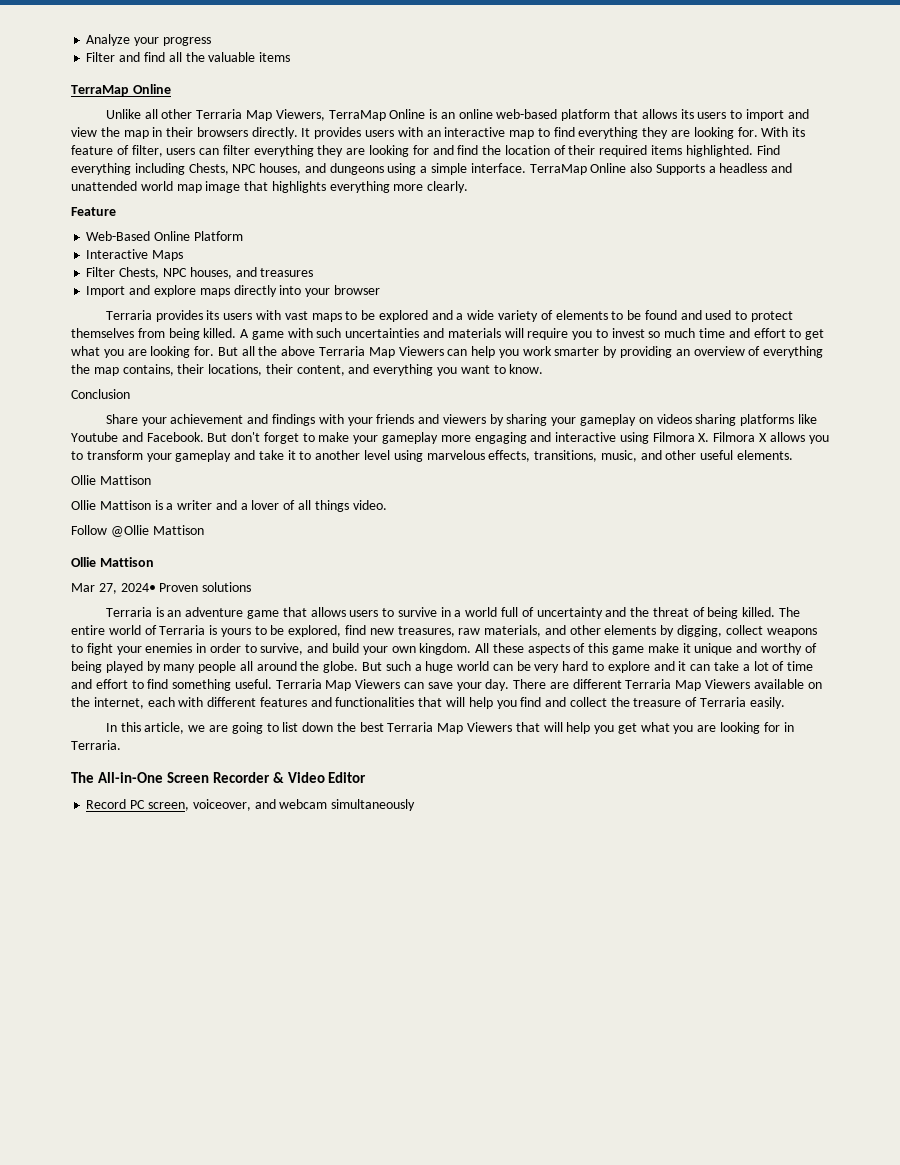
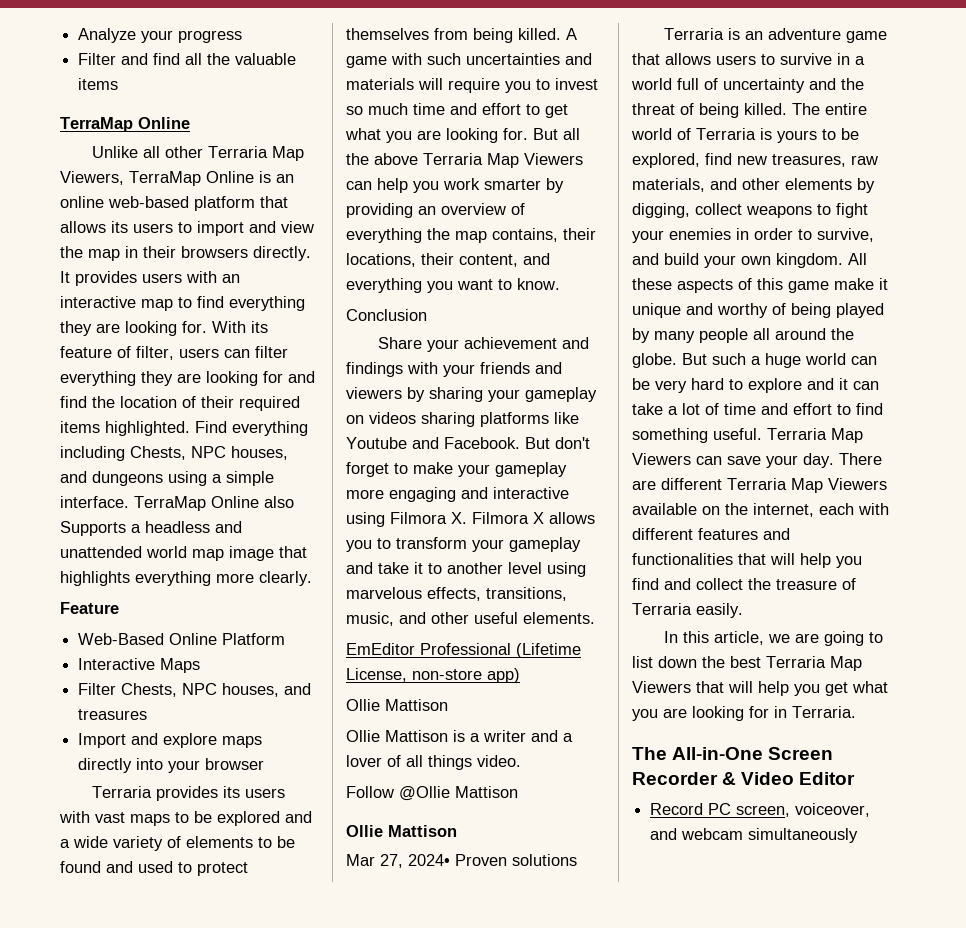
+ EmEditor Professional (Lifetime License, non-store app)

